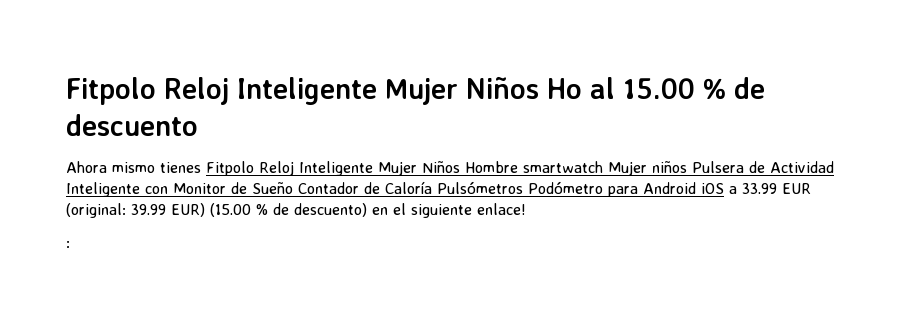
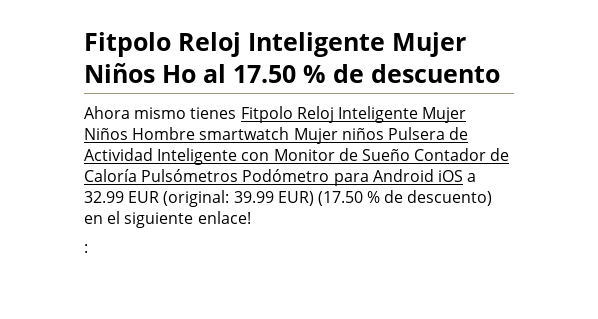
- Fitpolo Reloj Inteligente Mujer Niños Ho al 15.00 % de descuento
+ Fitpolo Reloj Inteligente Mujer Niños Ho al 17.50 % de descuento
- Ahora mismo tienes Fitpolo Reloj Inteligente Mujer Niños Hombre smartwatch Mujer niños Pulsera de Actividad Inteligente con Monitor de Sueño Contador de Caloría Pulsómetros Podómetro para Android iOS a 33.99 EUR (original: 39.99 EUR) (15.00 % de descuento) en el siguiente enlace!
+ Ahora mismo tienes Fitpolo Reloj Inteligente Mujer Niños Hombre smartwatch Mujer niños Pulsera de Actividad Inteligente con Monitor de Sueño Contador de Caloría Pulsómetros Podómetro para Android iOS a 32.99 EUR (original: 39.99 EUR) (17.50 % de descuento) en el siguiente enlace!

